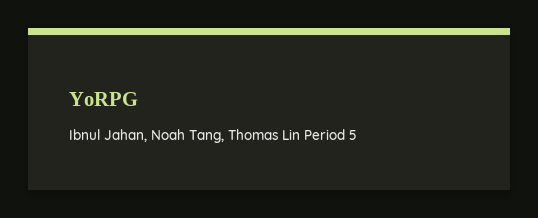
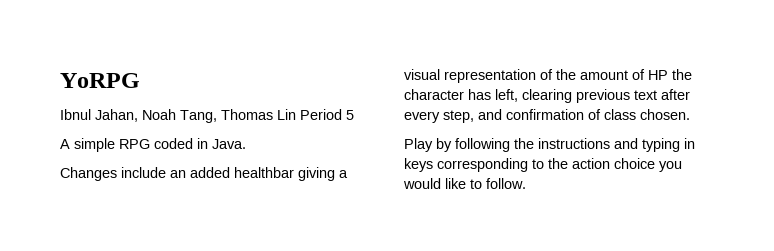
+ A simple RPG coded in Java.
+ Changes include an added healthbar giving a visual representation of the amount of HP the character has left, clearing previous text after every step, and confirmation of class chosen.
+ Play by following the instructions and typing in keys corresponding to the action choice you would like to follow.

